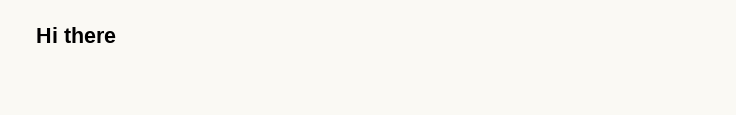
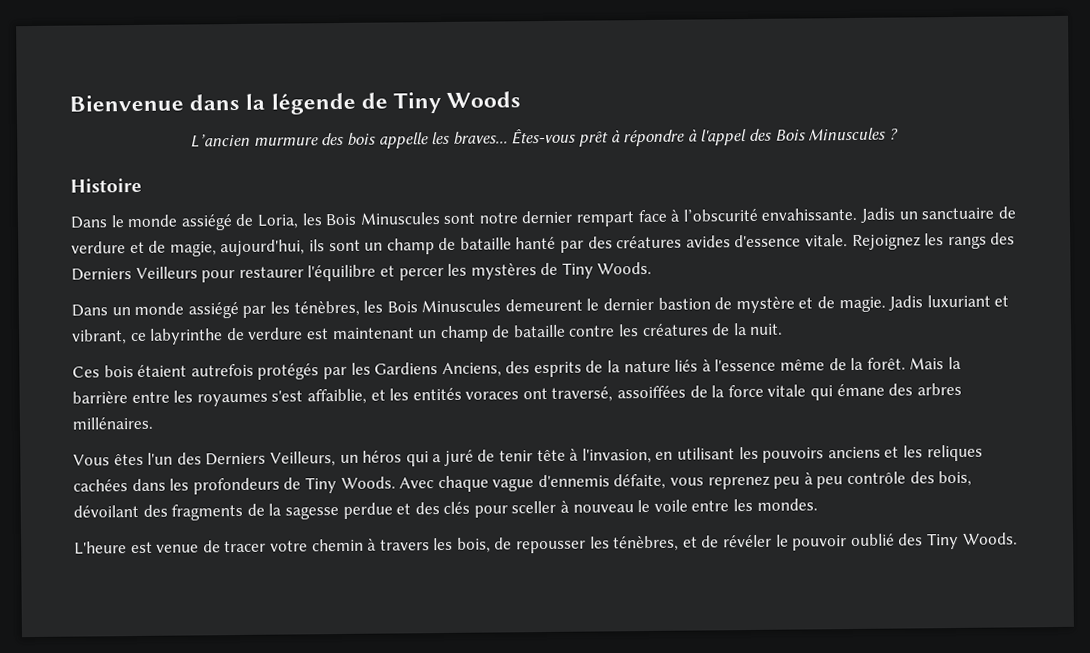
- Hi there
+ Bienvenue dans la légende de Tiny Woods
+ L’ancien murmure des bois appelle les braves... Êtes-vous prêt à répondre à l'appel des Bois Minuscules ?
+ Histoire
+ Dans le monde assiégé de Loria, les Bois Minuscules sont notre dernier rempart face à l’obscurité envahissante. Jadis un sanctuaire de verdure et de magie, aujourd'hui, ils sont un champ de bataille hanté par des créatures avides d'essence vitale. Rejoignez les rangs des Derniers Veilleurs pour restaurer l'équilibre et percer les mystères de Tiny Woods.
+ Dans un monde assiégé par les ténèbres, les Bois Minuscules demeurent le dernier bastion de mystère et de magie. Jadis luxuriant et vibrant, ce labyrinthe de verdure est maintenant un champ de bataille contre les créatures de la nuit.
+ Ces bois étaient autrefois protégés par les Gardiens Anciens, des esprits de la nature liés à l'essence même de la forêt. Mais la barrière entre les royaumes s'est affaiblie, et les entités voraces ont traversé, assoiffées de la force vitale qui émane des arbres millénaires.
+ Vous êtes l'un des Derniers Veilleurs, un héros qui a juré de tenir tête à l'invasion, en utilisant les pouvoirs anciens et les reliques cachées dans les profondeurs de Tiny Woods. Avec chaque vague d'ennemis défaite, vous reprenez peu à peu contrôle des bois, dévoilant des fragments de la sagesse perdue et des clés pour sceller à nouveau le voile entre les mondes.
+ L'heure est venue de tracer votre chemin à travers les bois, de repousser les ténèbres, et de révéler le pouvoir oublié des Tiny Woods.

